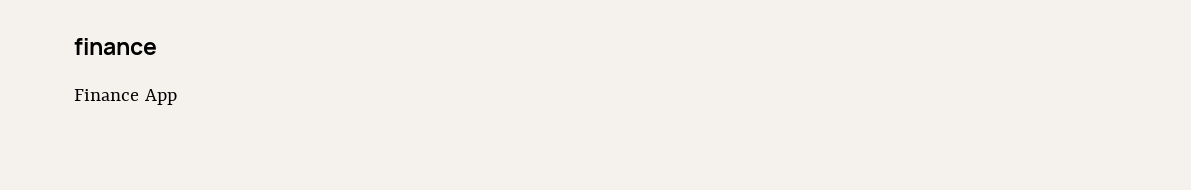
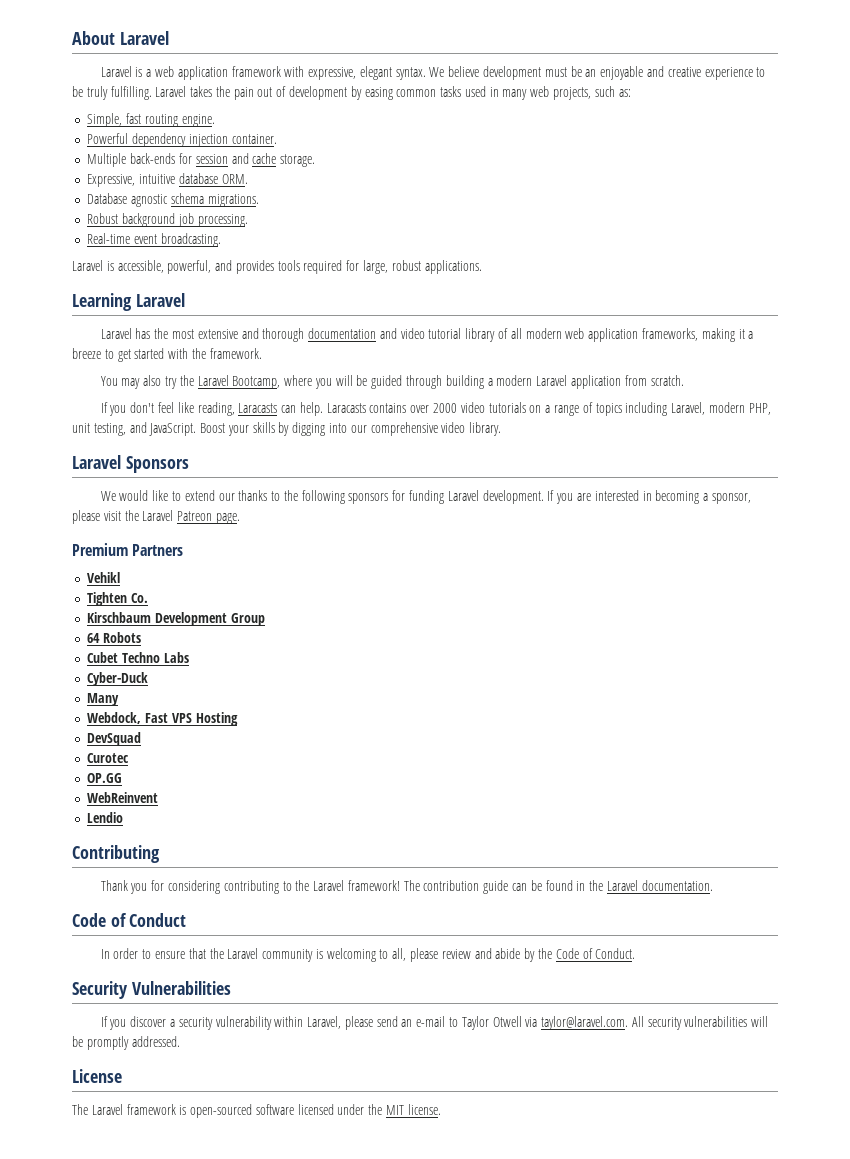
- finance
- Finance App
+ About Laravel
+ Laravel is a web application framework with expressive, elegant syntax. We believe development must be an enjoyable and creative experience to be truly fulfilling. Laravel takes the pain out of development by easing common tasks used in many web projects, such as:
+ Simple, fast routing engine.
+ Powerful dependency injection container.
+ Multiple back-ends for session and cache storage.
+ Expressive, intuitive database ORM.
+ Database agnostic schema migrations.
+ Robust background job processing.
+ Real-time event broadcasting.
+ Laravel is accessible, powerful, and provides tools required for large, robust applications.
+ Learning Laravel
+ Laravel has the most extensive and thorough documentation and video tutorial library of all modern web application frameworks, making it a breeze to get started with the framework.
+ You may also try the Laravel Bootcamp, where you will be guided through building a modern Laravel application from scratch.
+ If you don't feel like reading, Laracasts can help. Laracasts contains over 2000 video tutorials on a range of topics including Laravel, modern PHP, unit testing, and JavaScript. Boost your skills by digging into our comprehensive video library.
+ Laravel Sponsors
+ We would like to extend our thanks to the following sponsors for funding Laravel development. If you are interested in becoming a sponsor, please visit the Laravel Patreon page.
+ Premium Partners
+ Vehikl
+ Tighten Co.
+ Kirschbaum Development Group
+ 64 Robots
+ Cubet Techno Labs
+ Cyber-Duck
+ Many
+ Webdock, Fast VPS Hosting
+ DevSquad
+ Curotec
+ OP.GG
+ WebReinvent
+ Lendio
+ Contributing
+ Thank you for considering contributing to the Laravel framework! The contribution guide can be found in the Laravel documentation.
+ Code of Conduct
+ In order to ensure that the Laravel community is welcoming to all, please review and abide by the Code of Conduct.
+ Security Vulnerabilities
+ If you discover a security vulnerability within Laravel, please send an e-mail to Taylor Otwell via taylor@laravel.com. All security vulnerabilities will be promptly addressed.
+ License
+ The Laravel framework is open-sourced software licensed under the MIT license.

